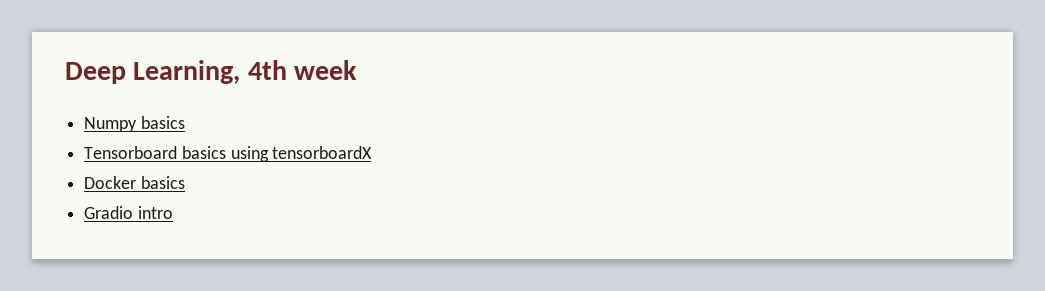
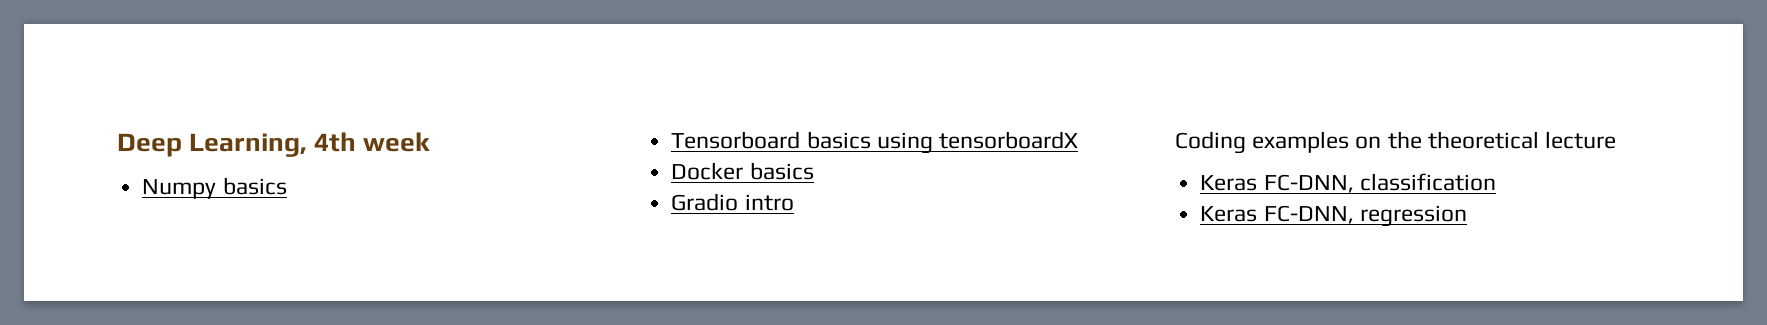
+ Coding examples on the theoretical lecture
+ Keras FC-DNN, classification
+ Keras FC-DNN, regression

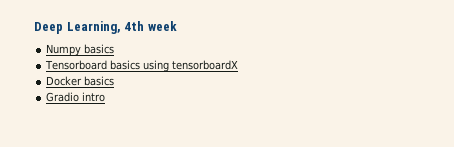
- Coding examples on the theoretical lecture
- Keras FC-DNN, classification
- Keras FC-DNN, regression

